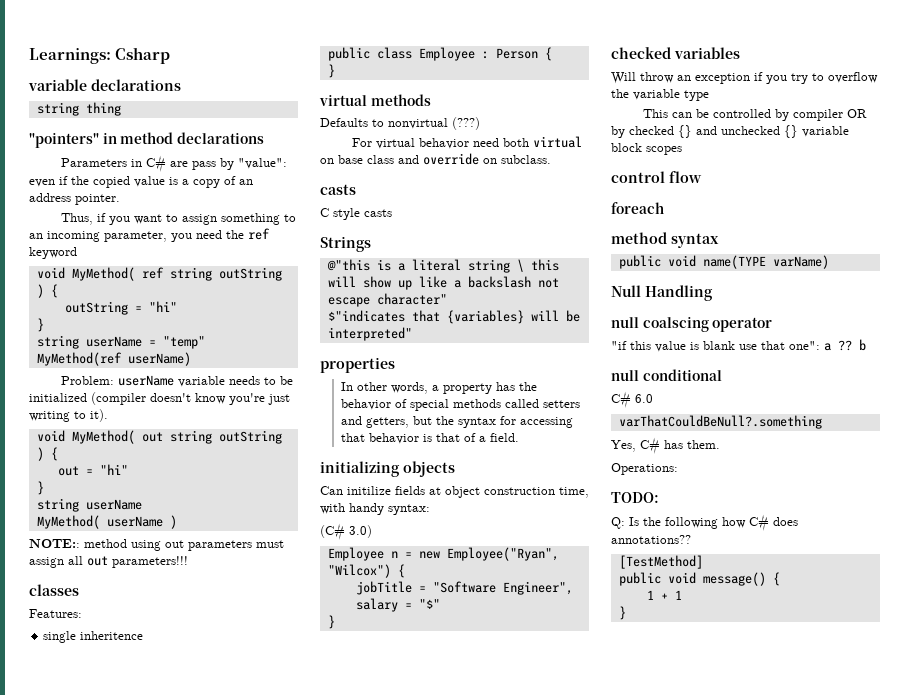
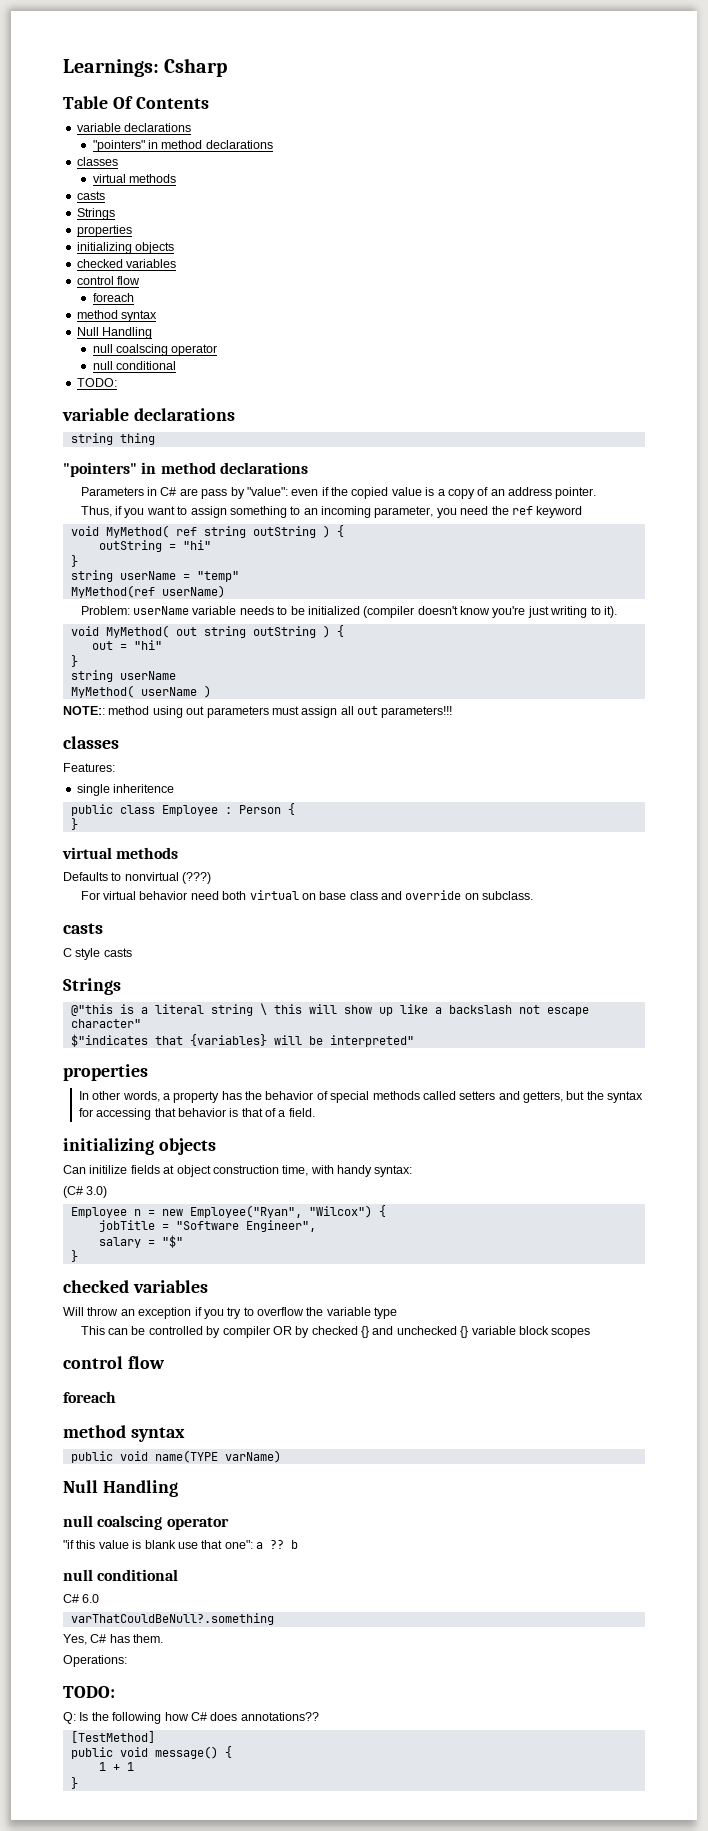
+ Table Of Contents
+ variable declarations
+ "pointers" in method declarations
+ classes
+ virtual methods
+ casts
+ Strings
+ properties
+ initializing objects
+ checked variables
+ control flow
+ foreach
+ method syntax
+ Null Handling
+ null coalscing operator
+ null conditional
+ TODO:

